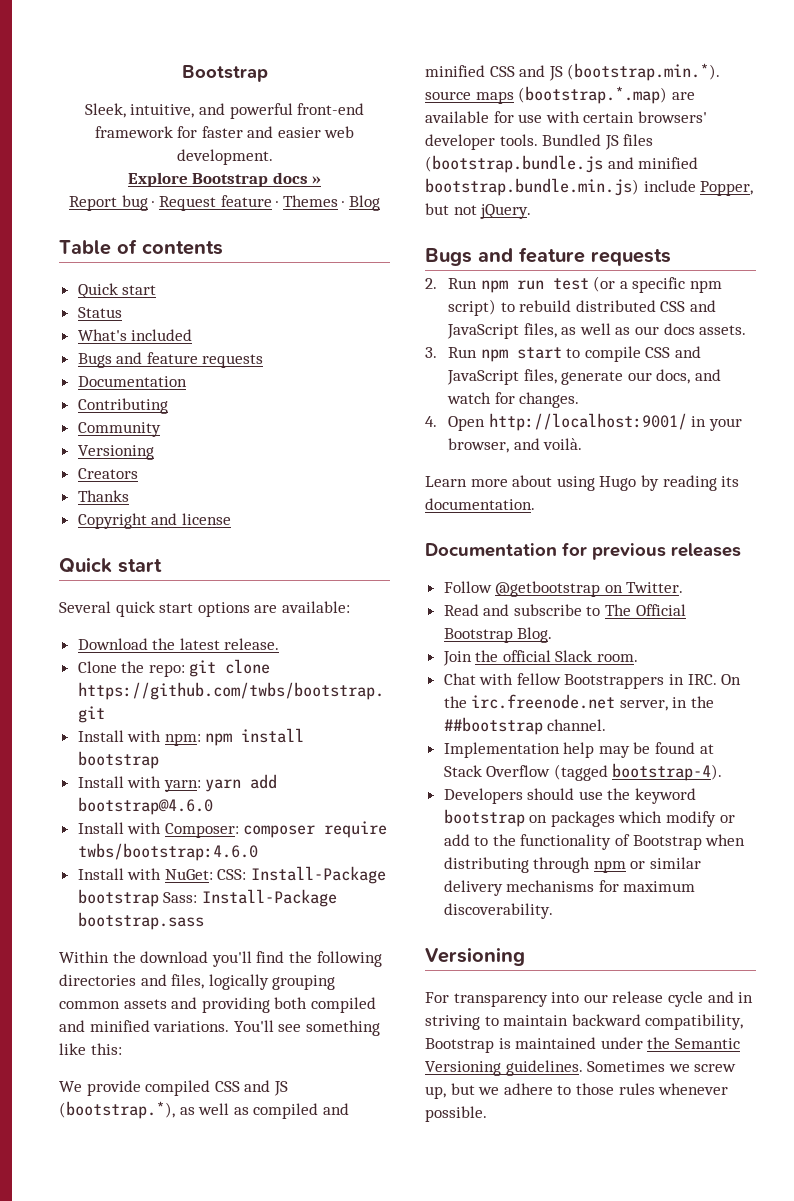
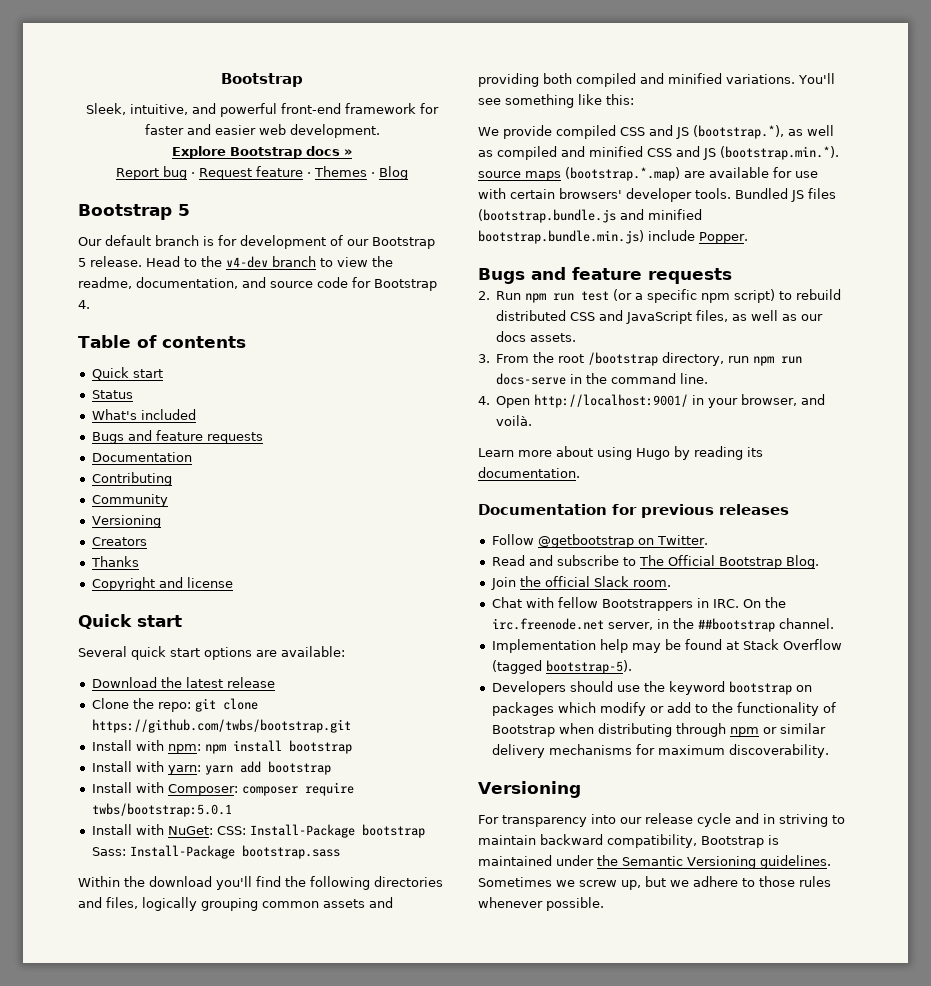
  Report bug · Request feature · Themes · Blog
+ Bootstrap 5
+ Our default branch is for development of our Bootstrap 5 release. Head to the v4-dev branch to view the readme, documentation, and source code for Bootstrap 4.
- Download the latest release.
+ Download the latest release
- Install with yarn: yarn add bootstrap@4.6.0
+ Install with yarn: yarn add bootstrap
- Install with Composer: composer require twbs/bootstrap:4.6.0
+ Install with Composer: composer require twbs/bootstrap:5.0.1
- Bundled JS files (bootstrap.bundle.js and minified bootstrap.bundle.min.js) include Popper, but not jQuery.
+ Bundled JS files (bootstrap.bundle.js and minified bootstrap.bundle.min.js) include Popper.
- 3. Run npm start to compile CSS and JavaScript files, generate our docs, and watch for changes.
+ 3. From the root /bootstrap directory, run npm run docs-serve in the command line.
- Implementation help may be found at Stack Overflow (tagged bootstrap-4).
+ Implementation help may be found at Stack Overflow (tagged bootstrap-5).

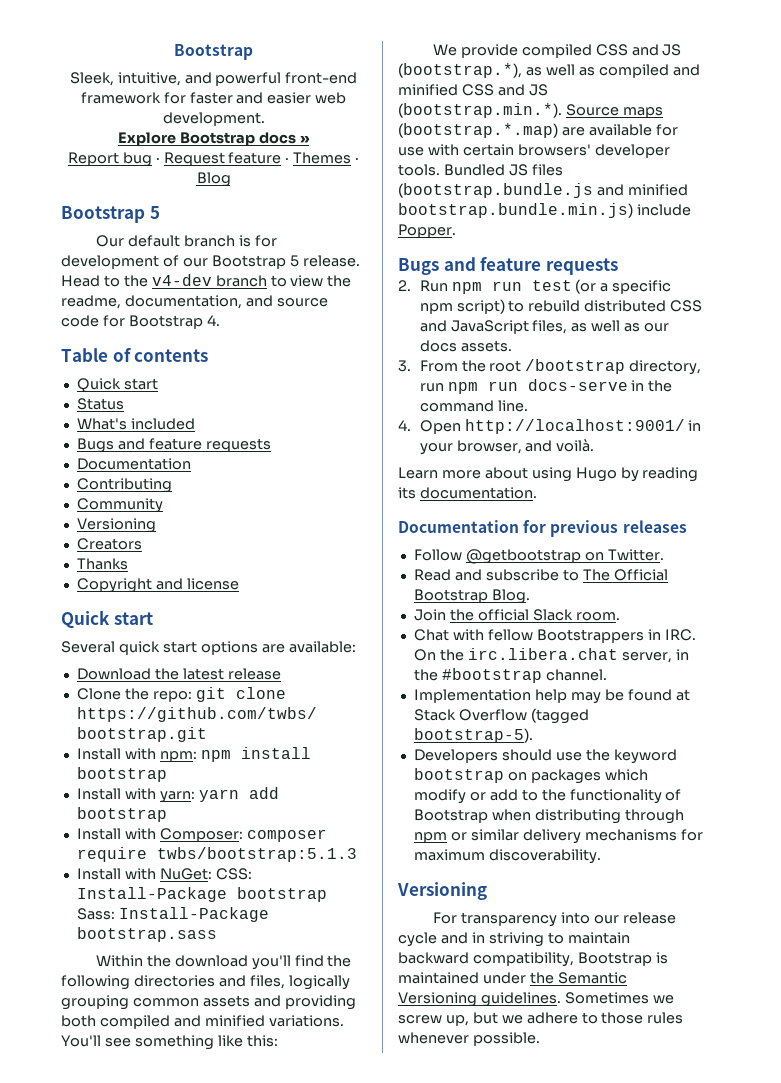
- Install with Composer: composer require twbs/bootstrap:5.0.1
+ Install with Composer: composer require twbs/bootstrap:5.1.3
- We provide compiled CSS and JS (bootstrap.*), as well as compiled and minified CSS and JS (bootstrap.min.*). source maps (bootstrap.*.map) are available for use with certain browsers' developer tools.
+ We provide compiled CSS and JS (bootstrap.*), as well as compiled and minified CSS and JS (bootstrap.min.*). Source maps (bootstrap.*.map) are available for use with certain browsers' developer tools.
- Chat with fellow Bootstrappers in IRC. On the irc.freenode.net server, in the ##bootstrap channel.
+ Chat with fellow Bootstrappers in IRC. On the irc.libera.chat server, in the #bootstrap channel.

